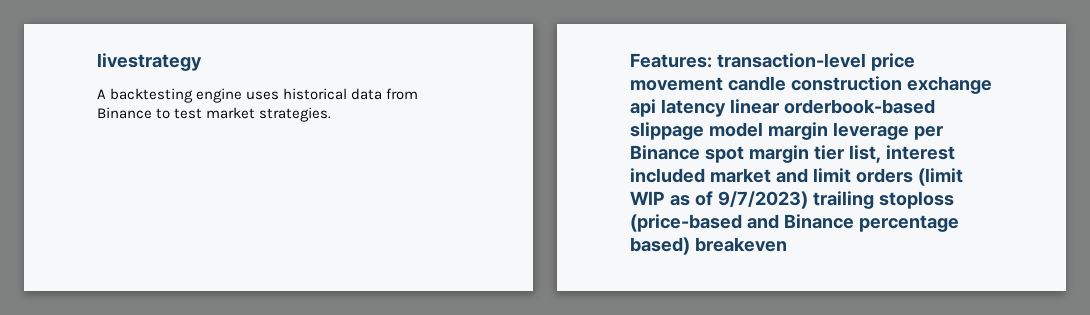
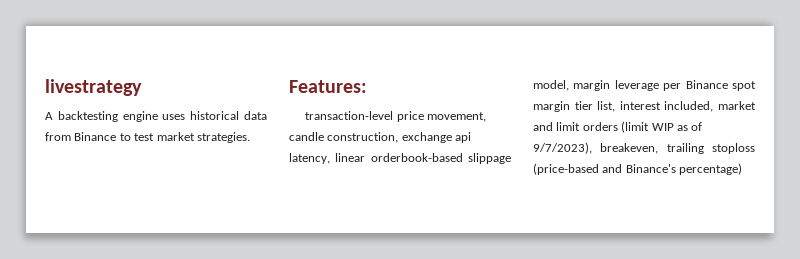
- Features: transaction-level price movement candle construction exchange api latency linear orderbook-based slippage model margin leverage per Binance spot margin tier list, interest included market and limit orders (limit WIP as of 9/7/2023) trailing stoploss (price-based and Binance percentage based) breakeven
+ Features:
+ transaction-level price movement, candle construction, exchange api latency, linear orderbook-based slippage model, margin leverage per Binance spot margin tier list, interest included, market and limit orders (limit WIP as of 9/7/2023), breakeven, trailing stoploss (price-based and Binance's percentage)

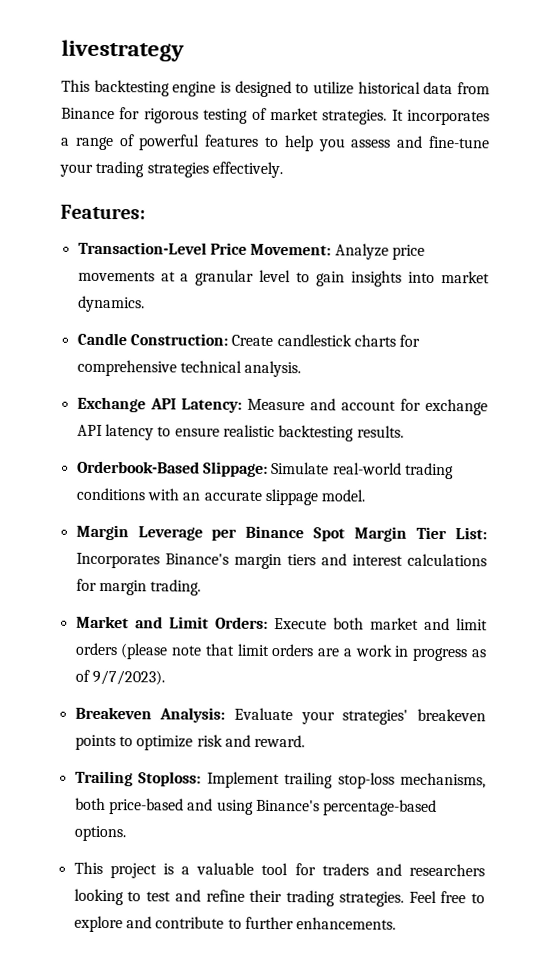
- A backtesting engine uses historical data from Binance to test market strategies.
+ This backtesting engine is designed to utilize historical data from Binance for rigorous testing of market strategies. It incorporates a range of powerful features to help you assess and fine-tune your trading strategies effectively.
  Features:
- transaction-level price movement, candle construction, exchange api latency, linear orderbook-based slippage model, margin leverage per Binance spot margin tier list, interest included, market and limit orders (limit WIP as of 9/7/2023), breakeven, trailing stoploss (price-based and Binance's percentage)
+ Transaction-Level Price Movement: Analyze price movements at a granular level to gain insights into market dynamics.
+ Candle Construction: Create candlestick charts for comprehensive technical analysis.
+ Exchange API Latency: Measure and account for exchange API latency to ensure realistic backtesting results.
+ Orderbook-Based Slippage: Simulate real-world trading conditions with an accurate slippage model.
+ Margin Leverage per Binance Spot Margin Tier List: Incorporates Binance's margin tiers and interest calculations for margin trading.
+ Market and Limit Orders: Execute both market and limit orders (please note that limit orders are a work in progress as of 9/7/2023).
+ Breakeven Analysis: Evaluate your strategies' breakeven points to optimize risk and reward.
+ Trailing Stoploss: Implement trailing stop-loss mechanisms, both price-based and using Binance's percentage-based options.
+ This project is a valuable tool for traders and researchers looking to test and refine their trading strategies. Feel free to explore and contribute to further enhancements.

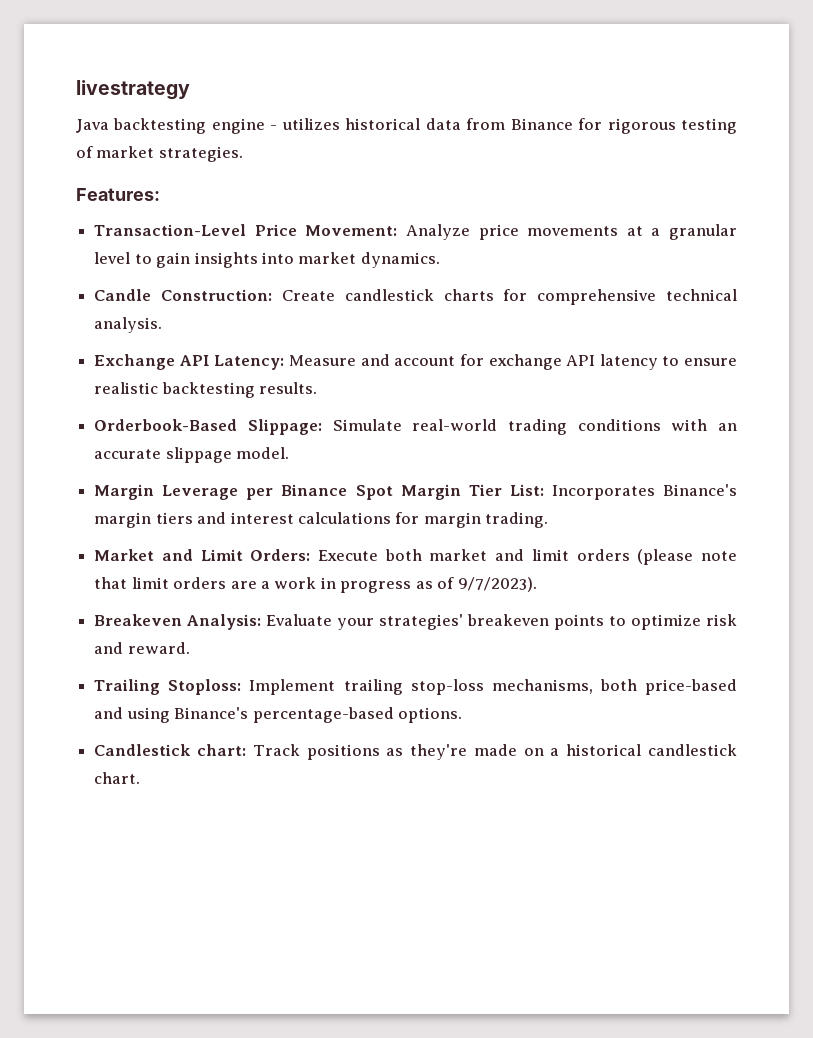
- This backtesting engine is designed to utilize historical data from Binance for rigorous testing of market strategies. It incorporates a range of powerful features to help you assess and fine-tune your trading strategies effectively.
+ Java backtesting engine - utilizes historical data from Binance for rigorous testing of market strategies.
- This project is a valuable tool for traders and researchers looking to test and refine their trading strategies. Feel free to explore and contribute to further enhancements.
+ Candlestick chart: Track positions as they're made on a historical candlestick chart.

